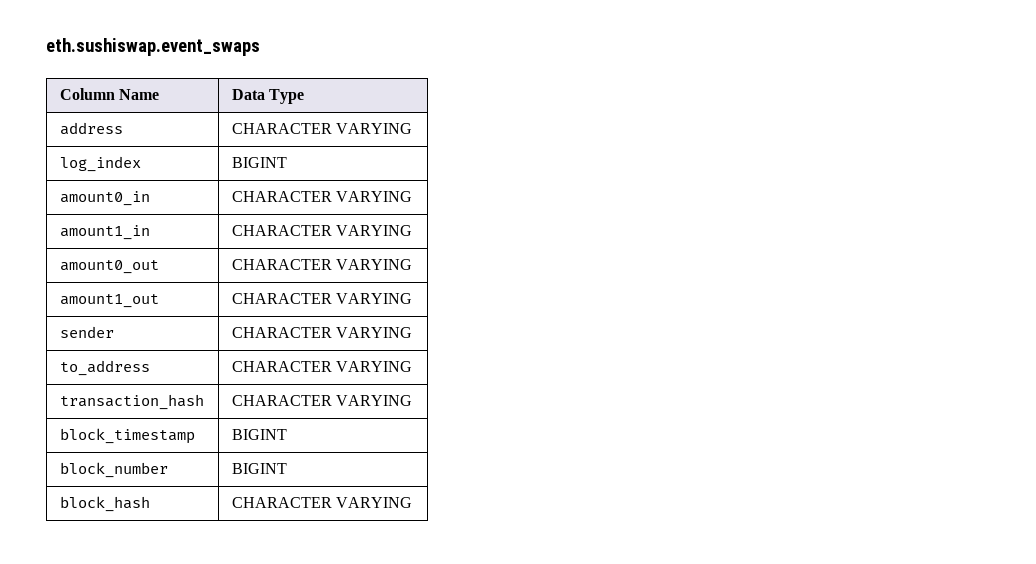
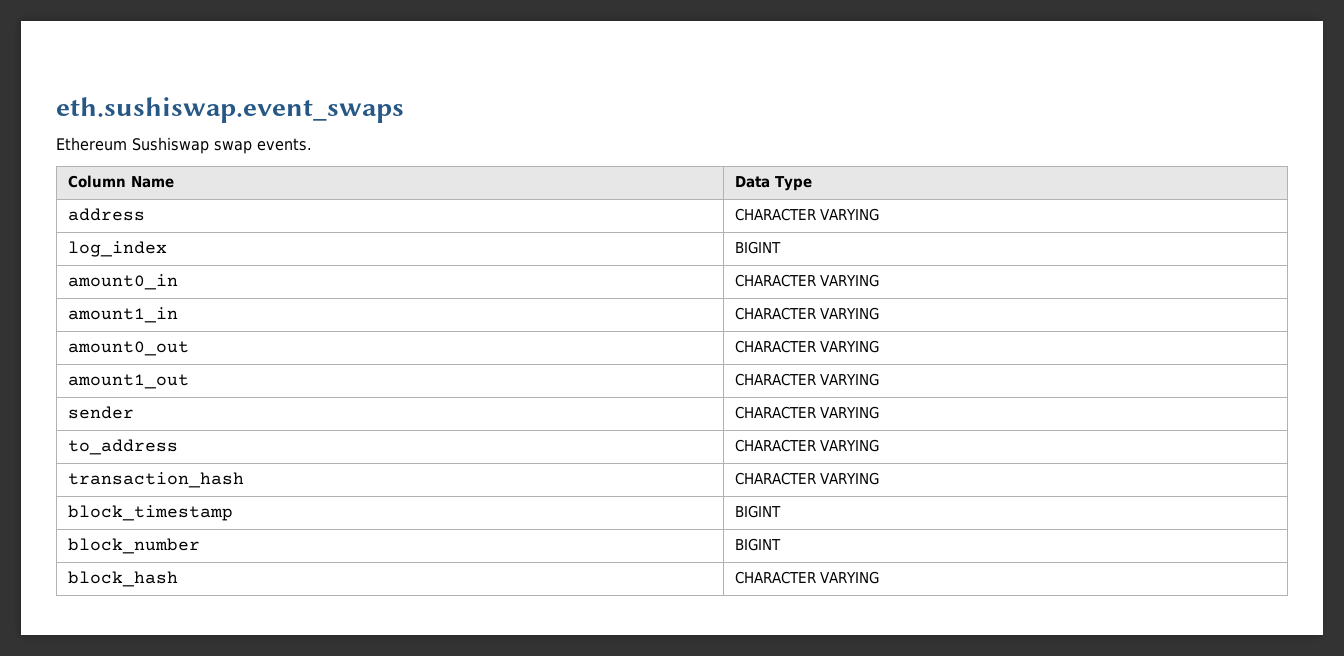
+ Ethereum Sushiswap swap events.

